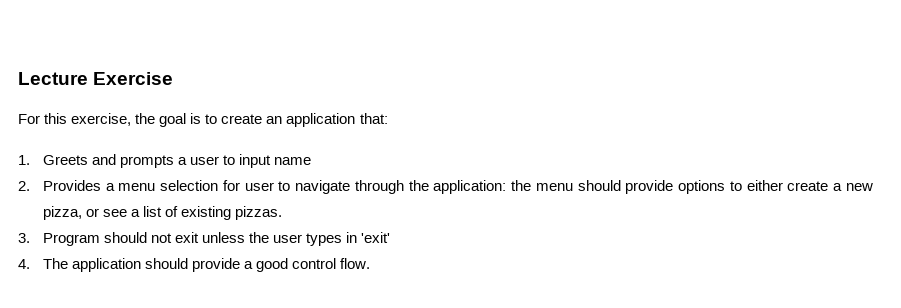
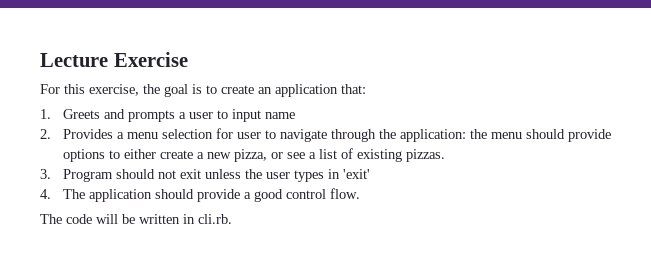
+ The code will be written in cli.rb.

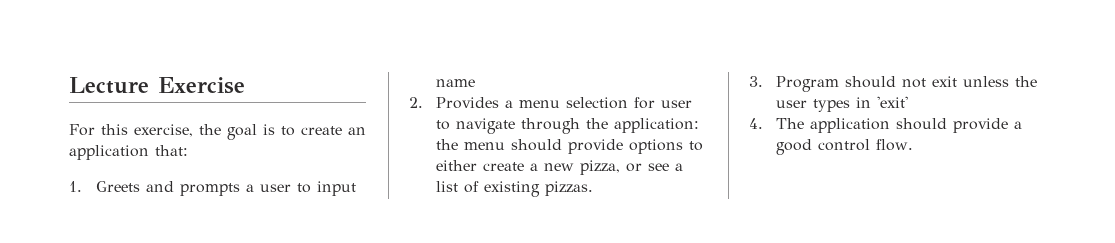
- The code will be written in cli.rb.

